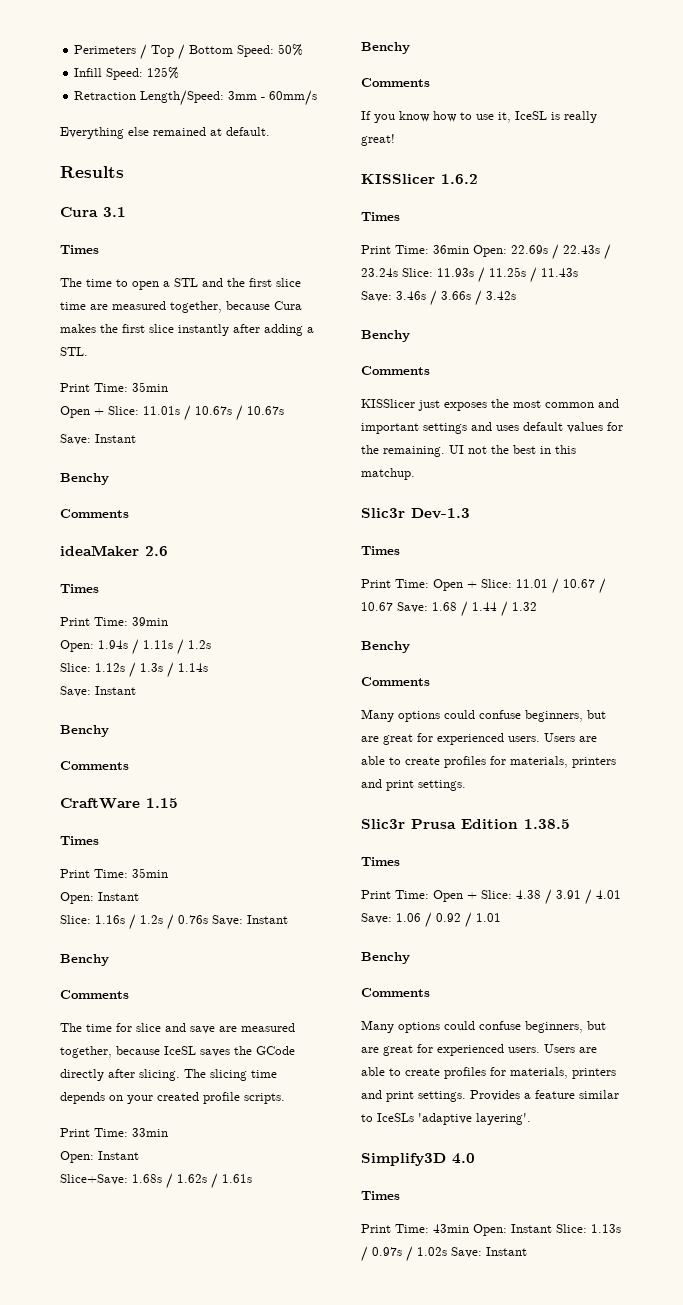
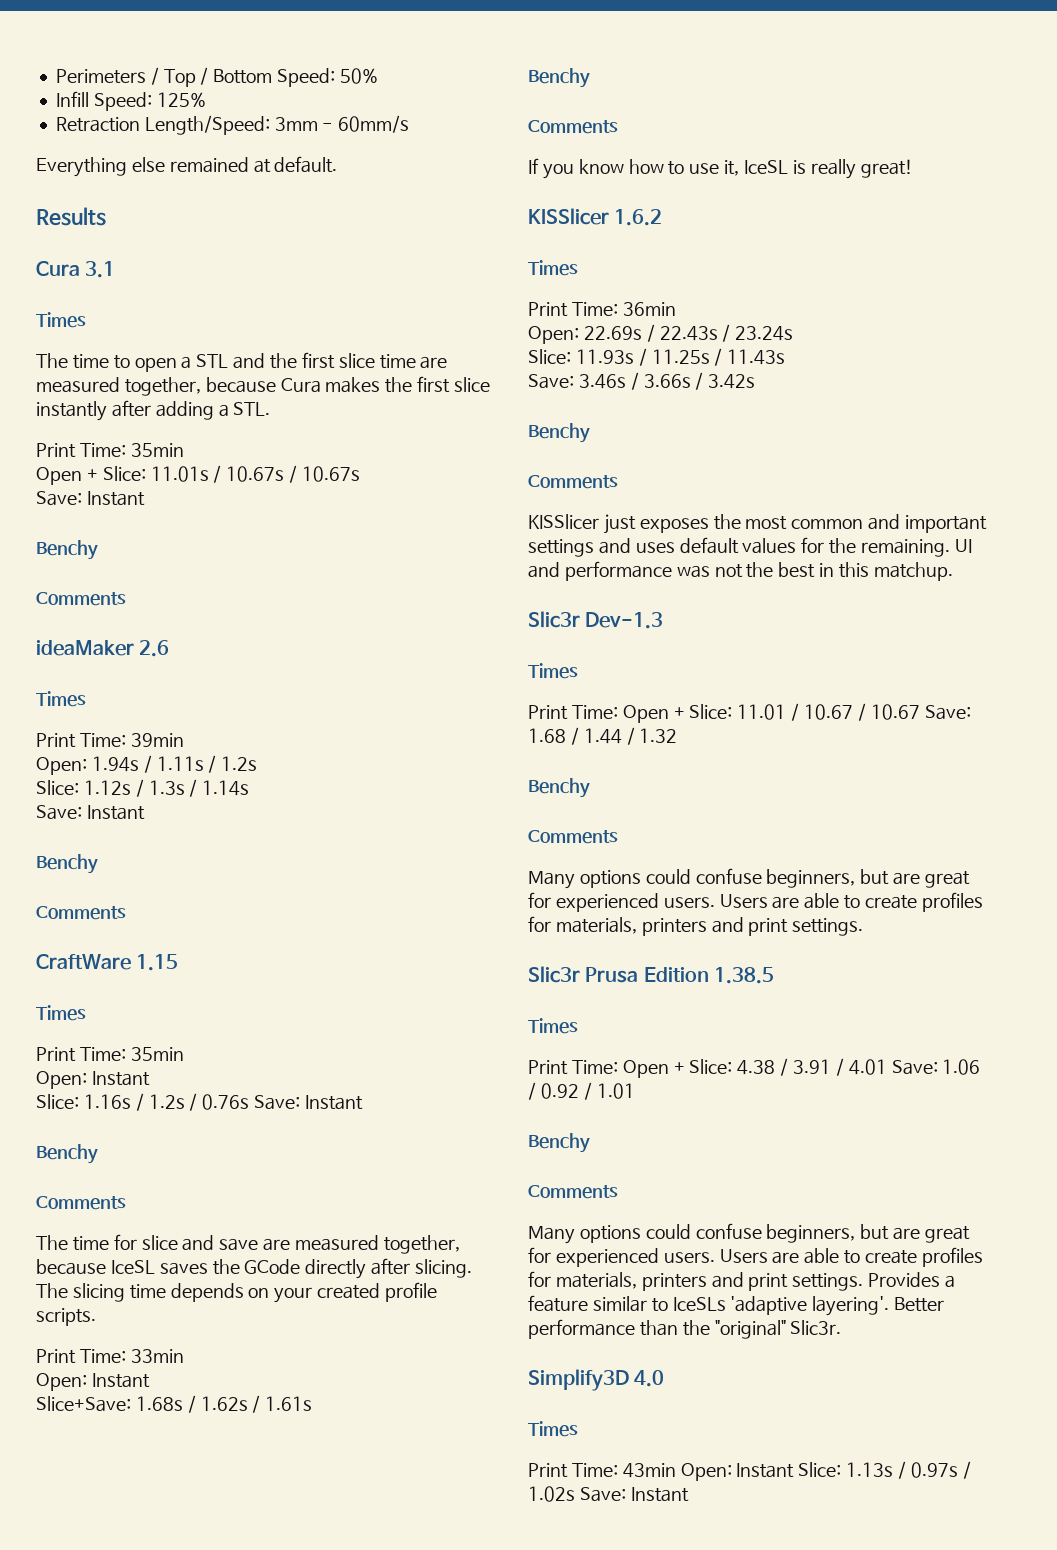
- Print Time: 36min Open: 22.69s / 22.43s / 23.24s Slice: 11.93s / 11.25s / 11.43s
+ Print Time: 36min
+ Open: 22.69s / 22.43s / 23.24s
+ Slice: 11.93s / 11.25s / 11.43s
- UI not the best in this matchup.
+ UI and performance was not the best in this matchup.
+ Better performance than the "original" Slic3r.

